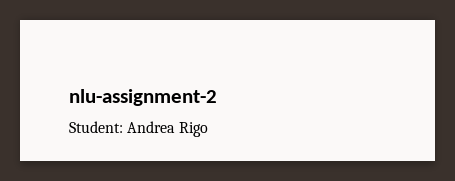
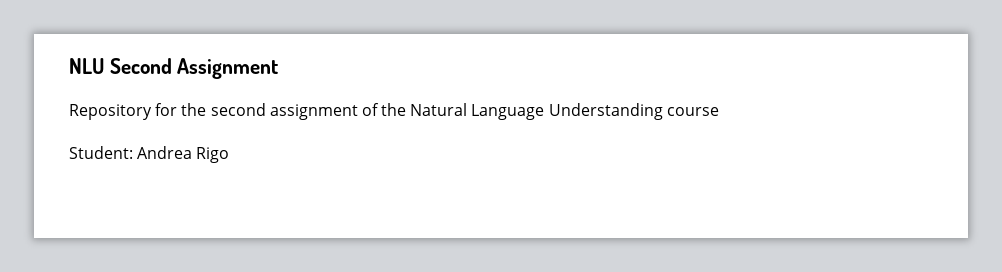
- nlu-assignment-2
+ NLU Second Assignment
+ Repository for the second assignment of the Natural Language Understanding course

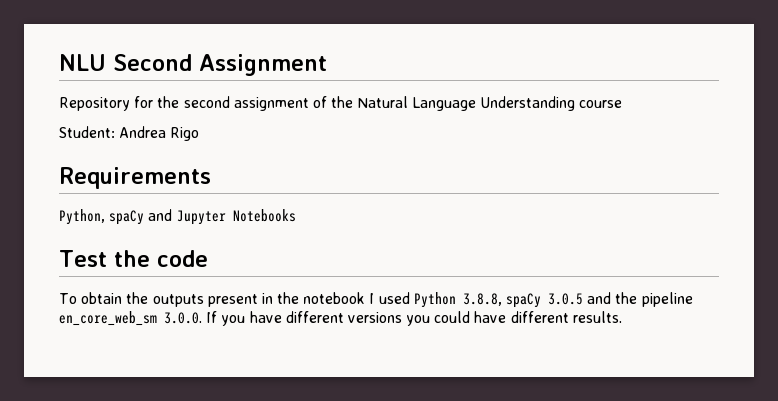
+ Requirements
+ Python, spaCy and Jupyter Notebooks
+ Test the code
+ To obtain the outputs present in the notebook I used Python 3.8.8, spaCy 3.0.5 and the pipeline en_core_web_sm 3.0.0. If you have different versions you could have different results.

